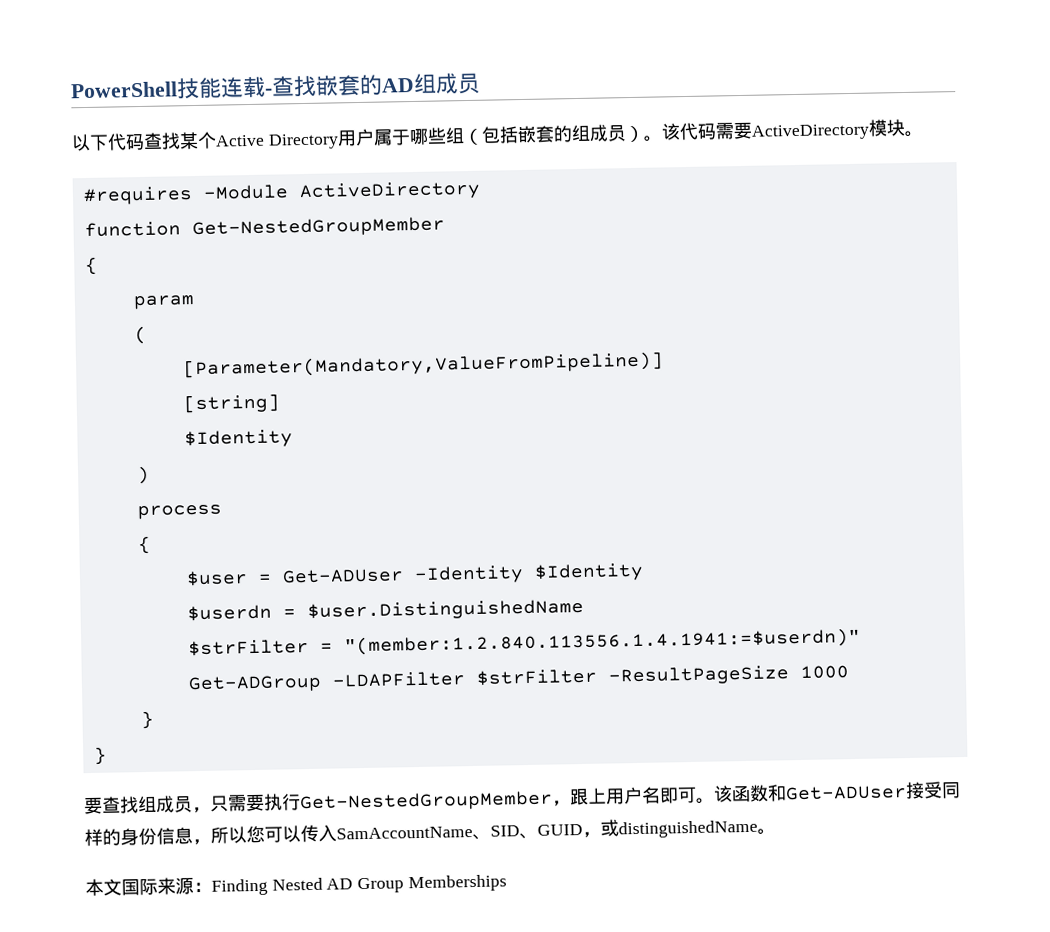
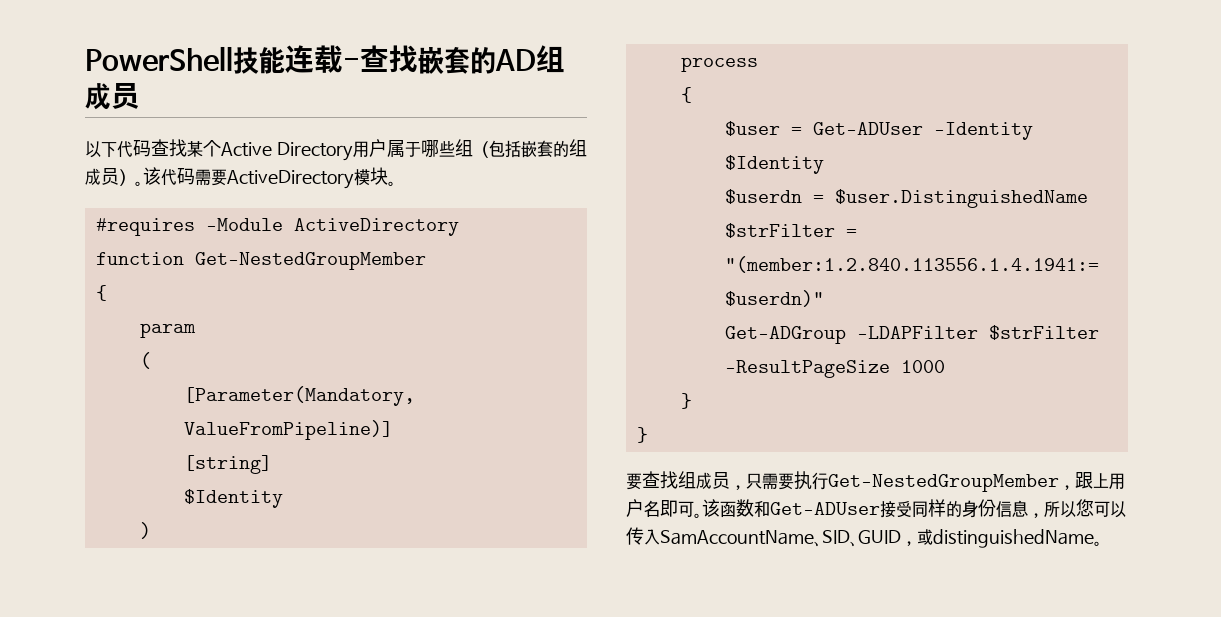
- 本文国际来源：Finding Nested AD Group Memberships

